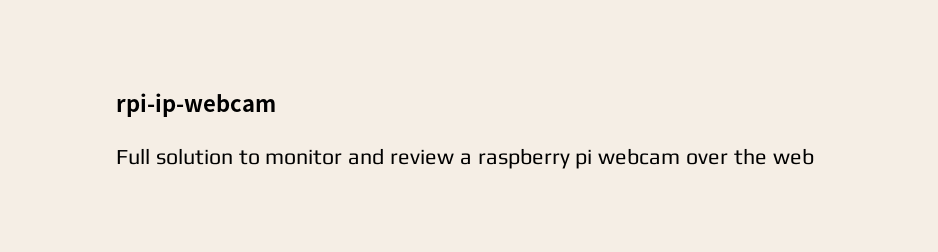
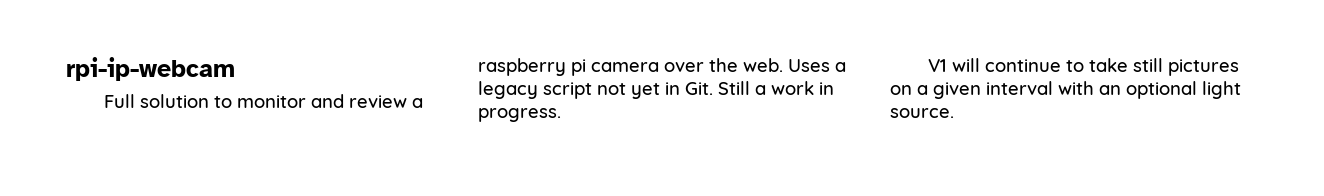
- Full solution to monitor and review a raspberry pi webcam over the web
+ Full solution to monitor and review a raspberry pi camera over the web. Uses a legacy script not yet in Git. Still a work in progress.
+ V1 will continue to take still pictures on a given interval with an optional light source.

